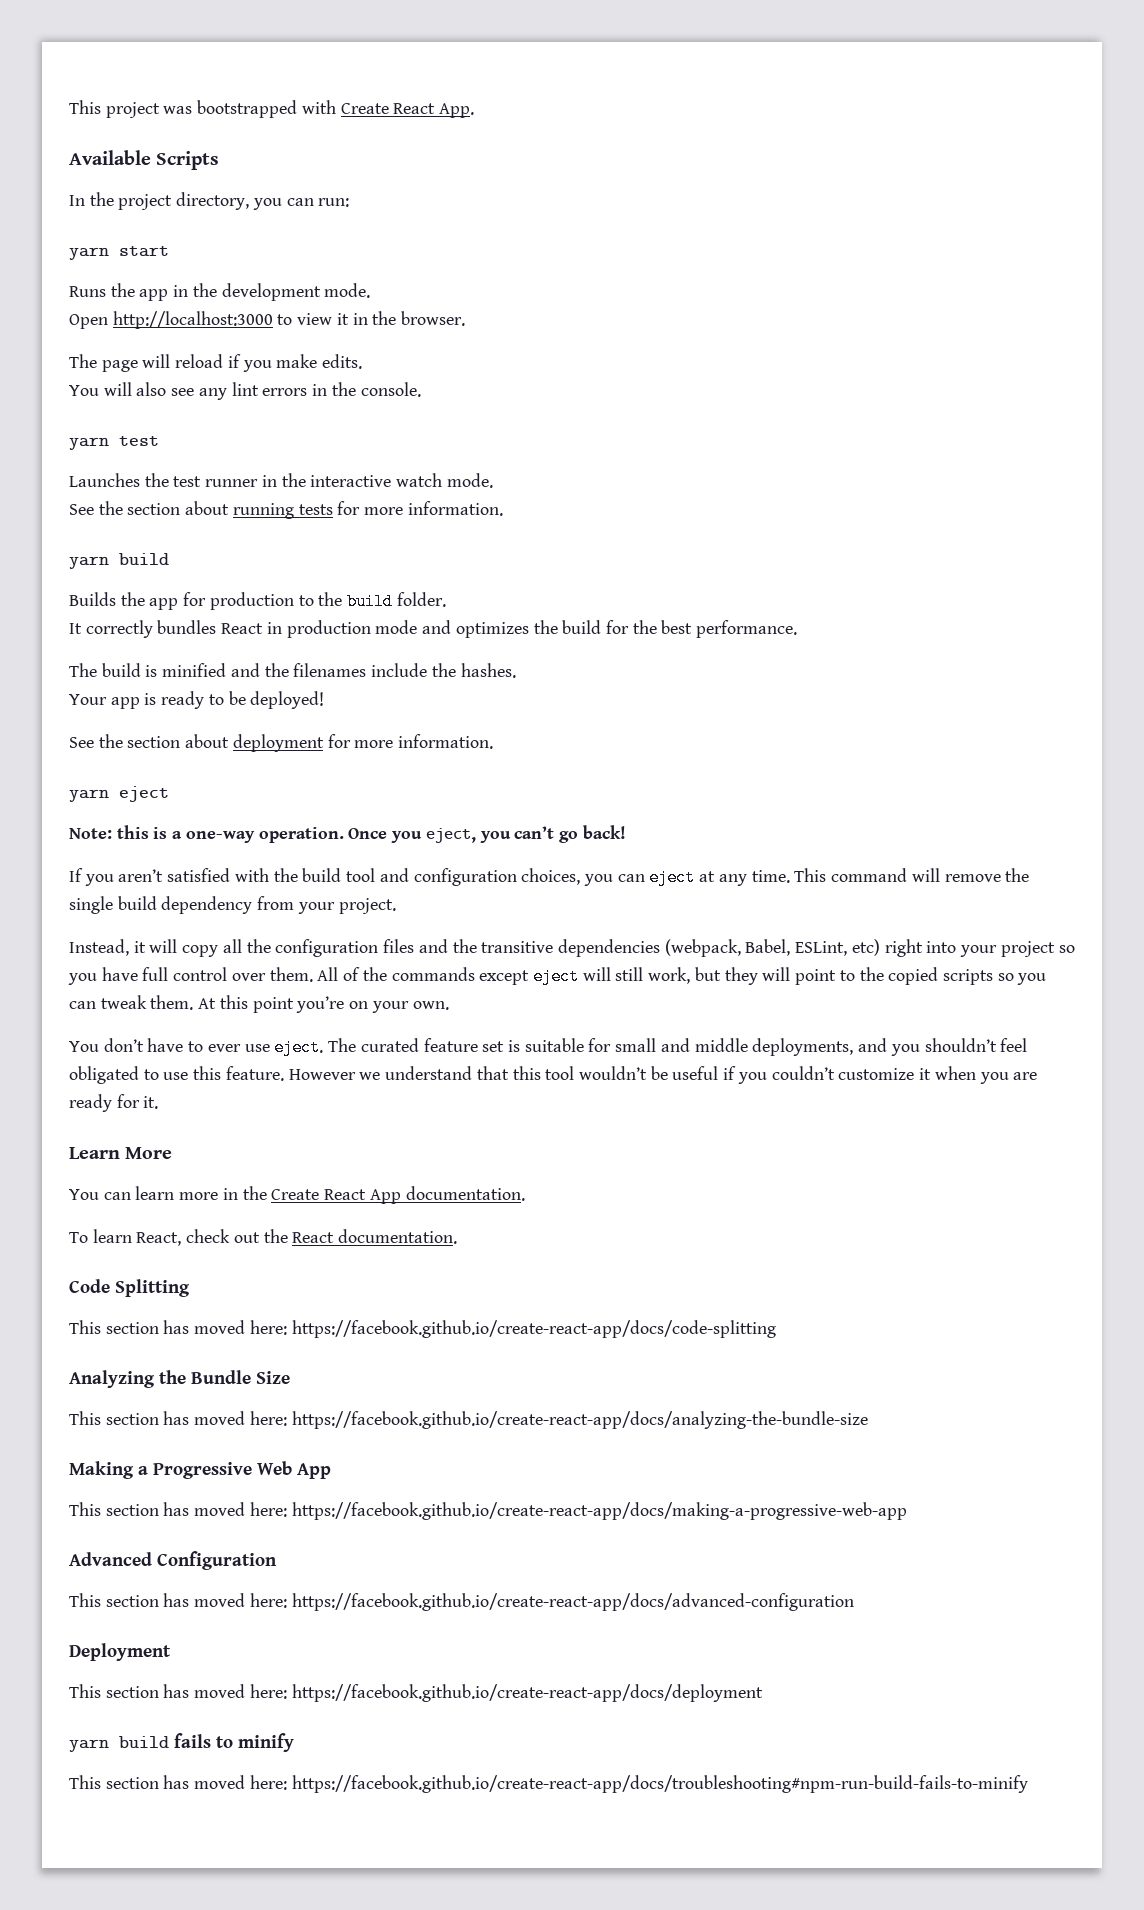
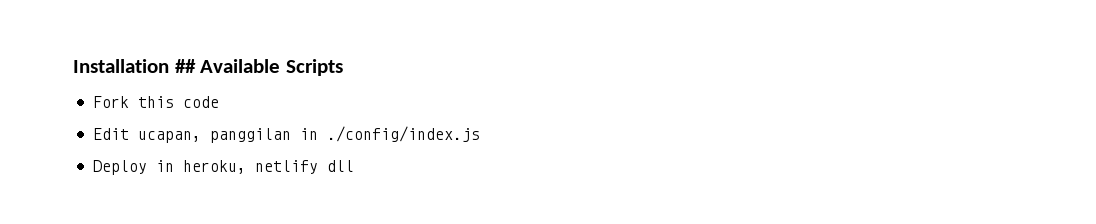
- This project was bootstrapped with Create React App.
- Available Scripts
- In the project directory, you can run:
- yarn start
- Runs the app in the development mode.
- Open http://localhost:3000 to view it in the browser.
- The page will reload if you make edits.
- You will also see any lint errors in the console.
- yarn test
- Launches the test runner in the interactive watch mode.
- See the section about running tests for more information.
- yarn build
- Builds the app for production to the build folder.
- It correctly bundles React in production mode and optimizes the build for the best performance.
- The build is minified and the filenames include the hashes.
- Your app is ready to be deployed!
- See the section about deployment for more information.
- yarn eject
- Note: this is a one-way operation. Once you eject, you can’t go back!
- If you aren’t satisfied with the build tool and configuration choices, you can eject at any time. This command will remove the single build dependency from your project.
- Instead, it will copy all the configuration files and the transitive dependencies (webpack, Babel, ESLint, etc) right into your project so you have full control over them. All of the commands except eject will still work, but they will point to the copied scripts so you can tweak them. At this point you’re on your own.
- You don’t have to ever use eject. The curated feature set is suitable for small and middle deployments, and you shouldn’t feel obligated to use this feature. However we understand that this tool wouldn’t be useful if you couldn’t customize it when you are ready for it.
- Learn More
- You can learn more in the Create React App documentation.
- To learn React, check out the React documentation.
- Code Splitting
- This section has moved here: https://facebook.github.io/create-react-app/docs/code-splitting
- Analyzing the Bundle Size
- This section has moved here: https://facebook.github.io/create-react-app/docs/analyzing-the-bundle-size
- Making a Progressive Web App
- This section has moved here: https://facebook.github.io/create-react-app/docs/making-a-progressive-web-app
- Advanced Configuration
- This section has moved here: https://facebook.github.io/create-react-app/docs/advanced-configuration
- Deployment
- This section has moved here: https://facebook.github.io/create-react-app/docs/deployment
- yarn build fails to minify
- This section has moved here: https://facebook.github.io/create-react-app/docs/troubleshooting#npm-run-build-fails-to-minify
+ Installation ## Available Scripts
+ Fork this code
+ Edit ucapan, panggilan in ./config/index.js
+ Deploy in heroku, netlify dll

